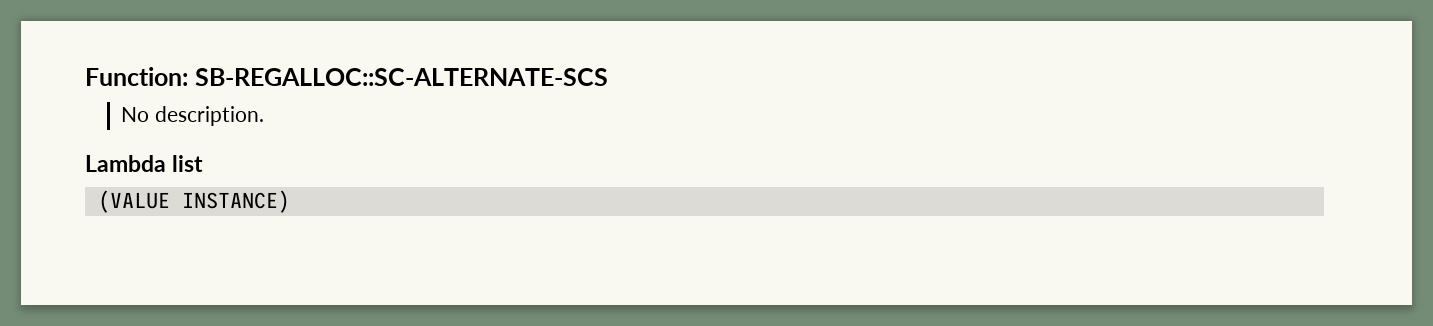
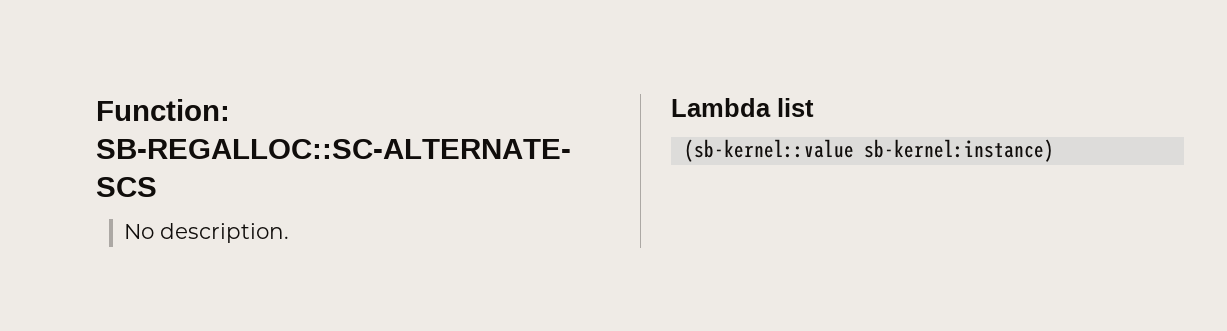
- (VALUE INSTANCE)
+ (sb-kernel::value sb-kernel:instance)

